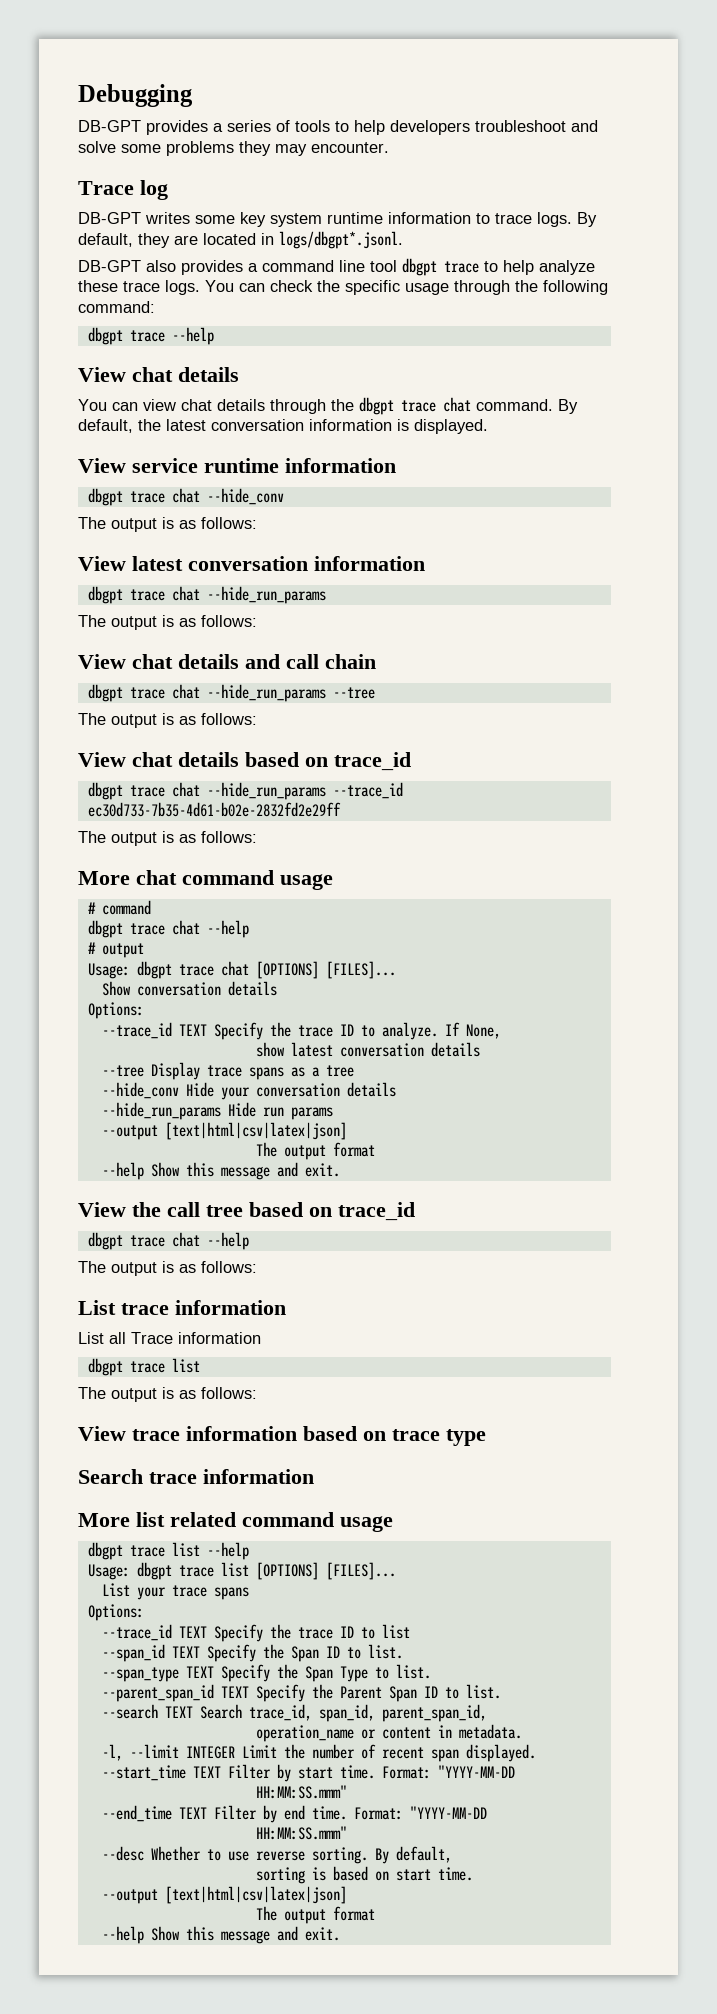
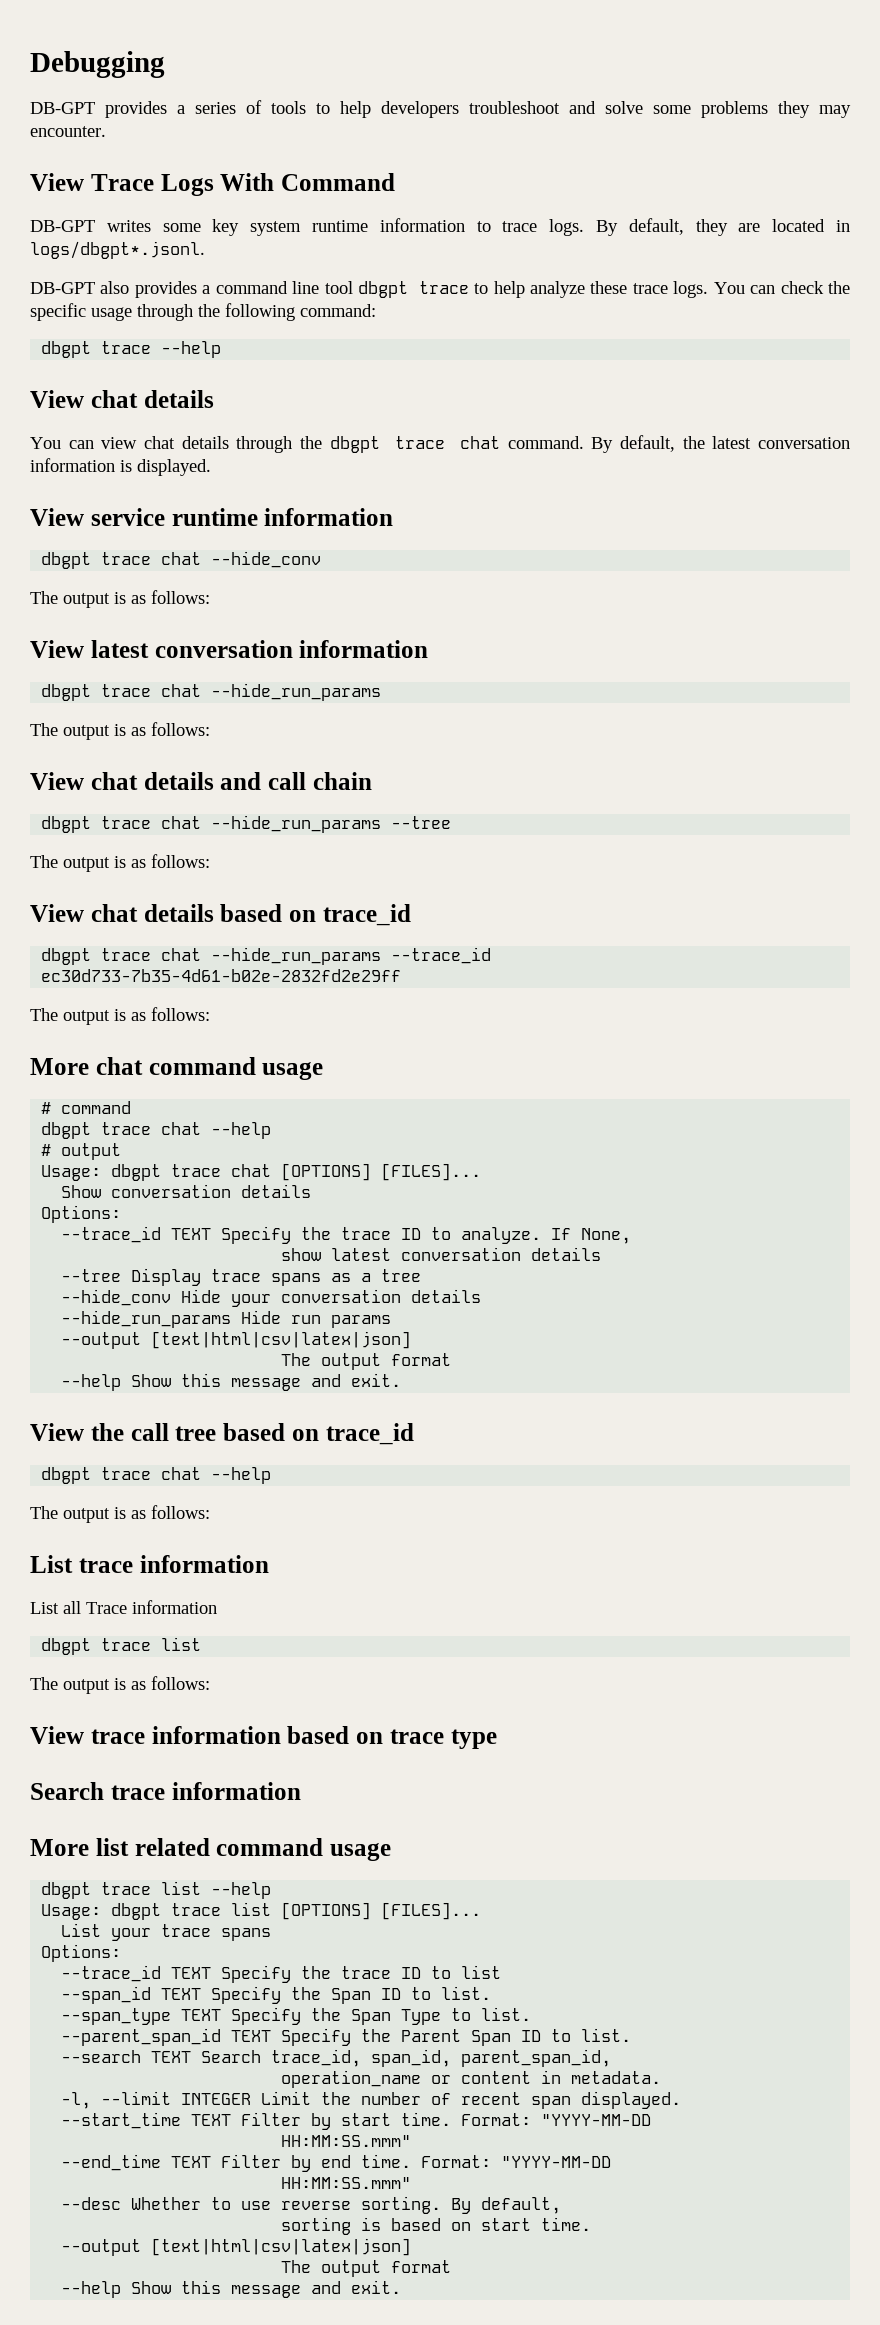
- Trace log
+ View Trace Logs With Command

